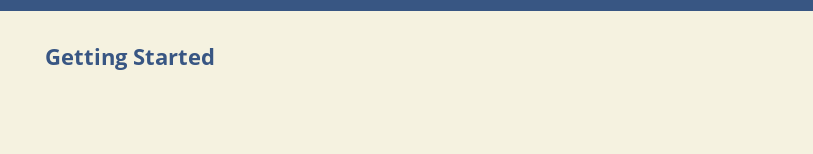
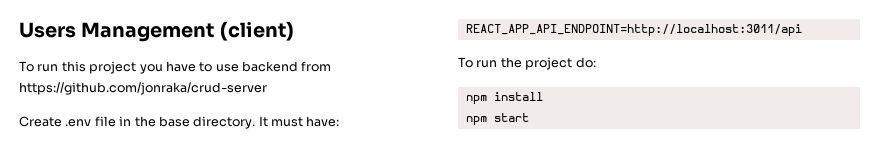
- Getting Started
+ Users Management (client)
+ To run this project you have to use backend from https://github.com/jonraka/crud-server
+ Create .env file in the base directory. It must have:
+ REACT_APP_API_ENDPOINT=http://localhost:3011/api
+ To run the project do:
+ npm install
+ npm start

